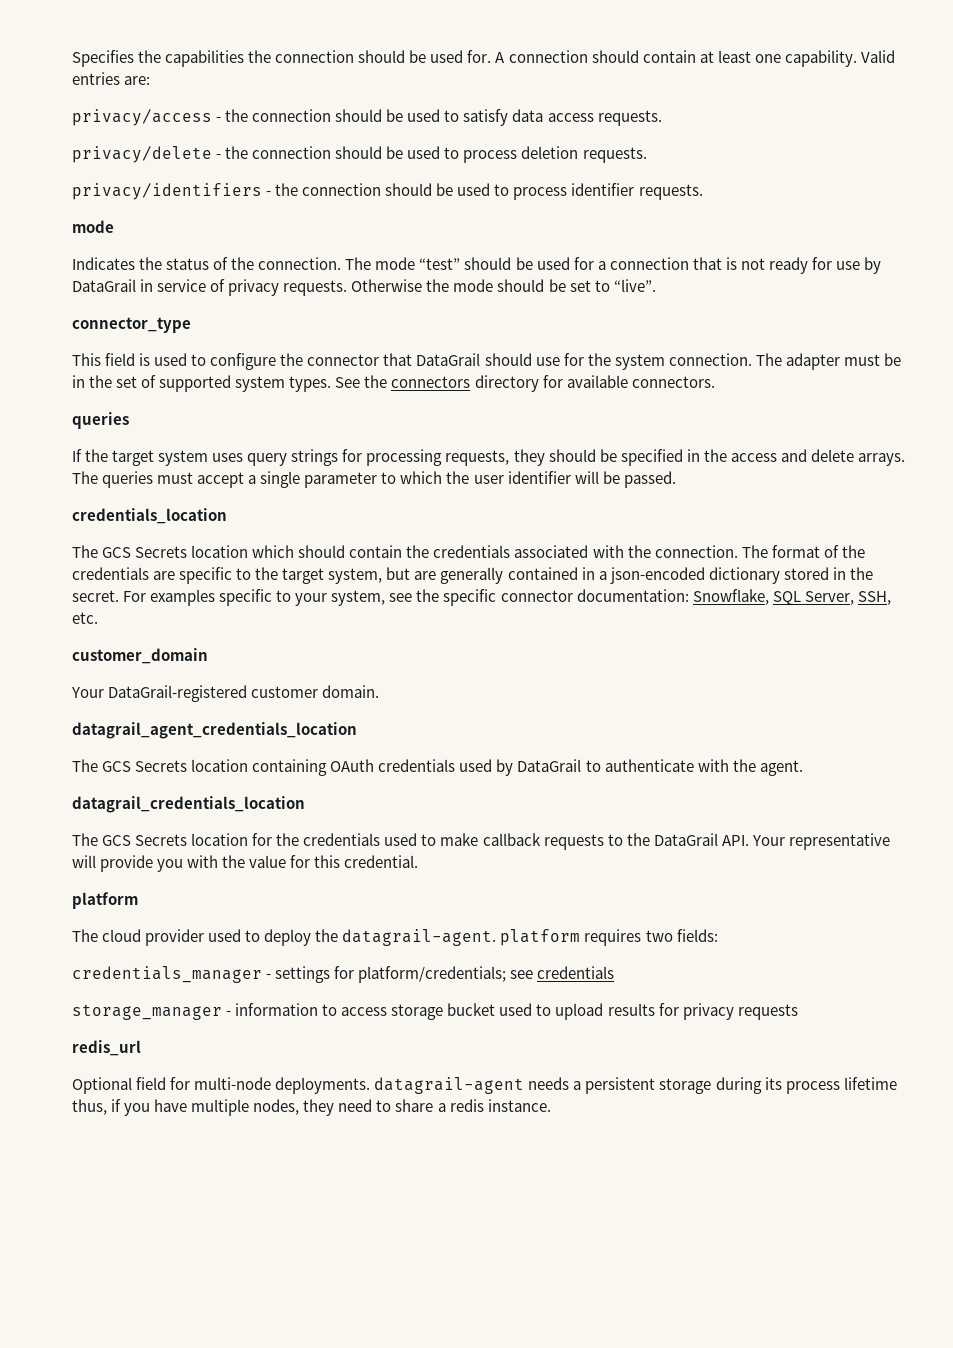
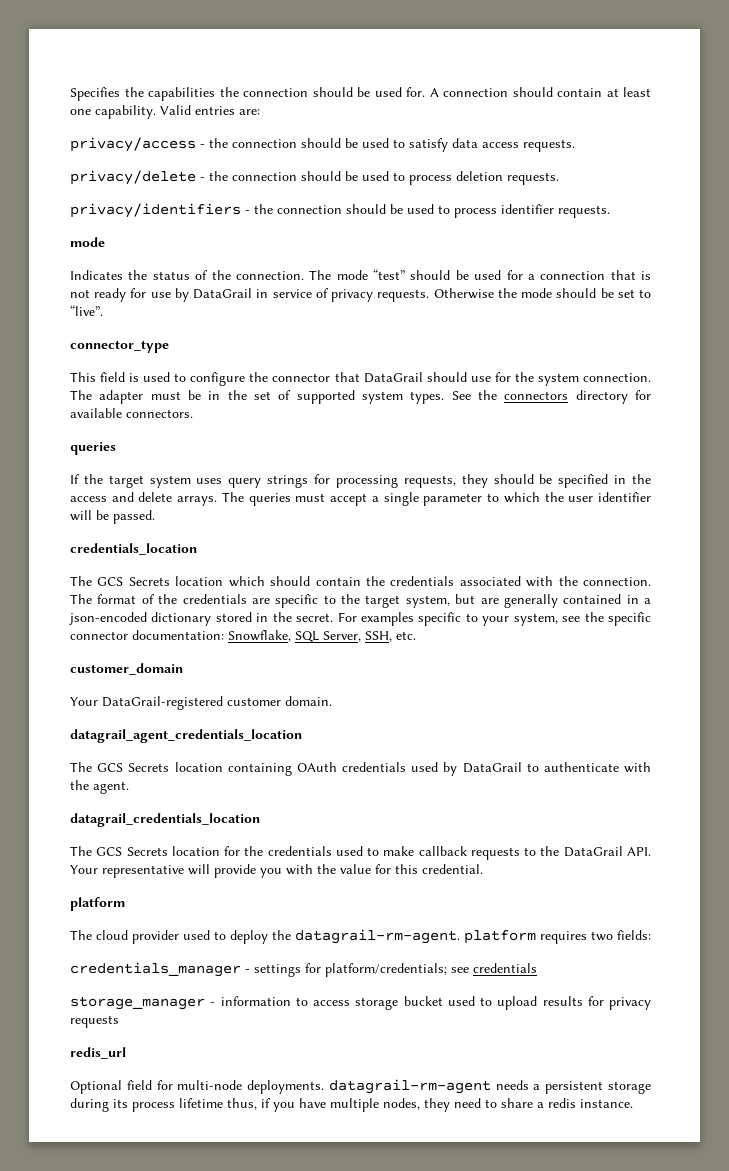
- The cloud provider used to deploy the datagrail-agent. platform requires two fields:
+ The cloud provider used to deploy the datagrail-rm-agent. platform requires two fields:
- Optional field for multi-node deployments. datagrail-agent needs a persistent storage during its process lifetime thus, if you have multiple nodes, they need to share a redis instance.
+ Optional field for multi-node deployments. datagrail-rm-agent needs a persistent storage during its process lifetime thus, if you have multiple nodes, they need to share a redis instance.

